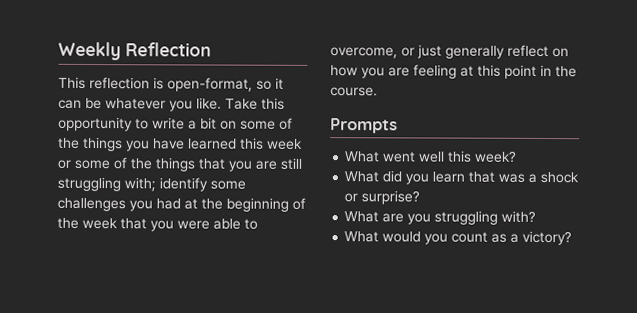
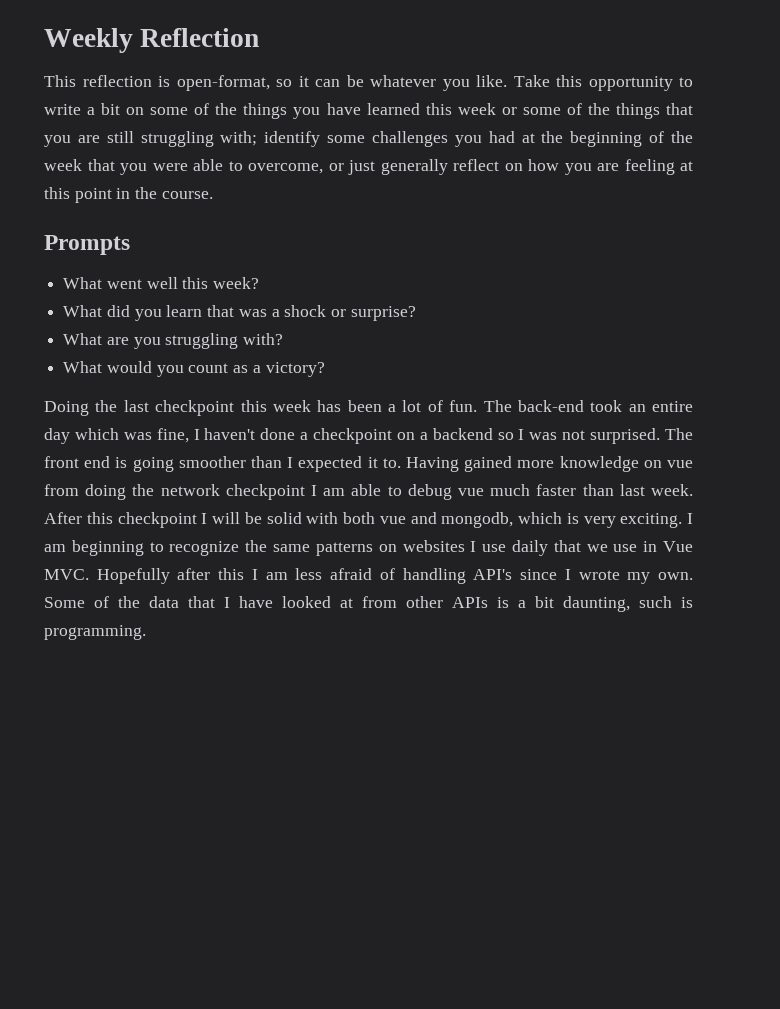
+ Doing the last checkpoint this week has been a lot of fun. The back-end took an entire day which was fine, I haven't done a checkpoint on a backend so I was not surprised. The front end is going smoother than I expected it to. Having gained more knowledge on vue from doing the network checkpoint I am able to debug vue much faster than last week. After this checkpoint I will be solid with both vue and mongodb, which is very exciting. I am beginning to recognize the same patterns on websites I use daily that we use in Vue MVC. Hopefully after this I am less afraid of handling API's since I wrote my own. Some of the data that I have looked at from other APIs is a bit daunting, such is programming.

